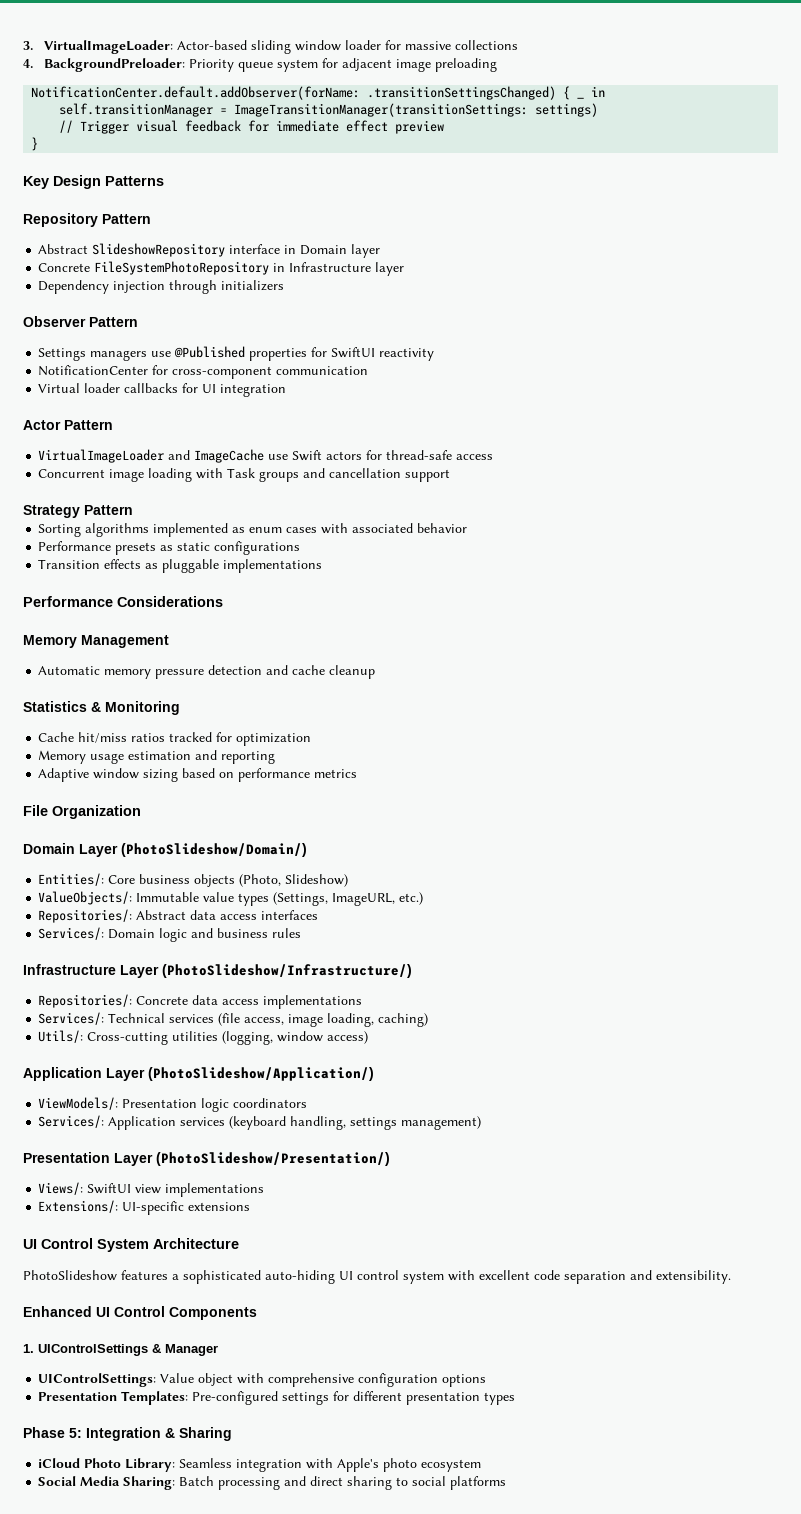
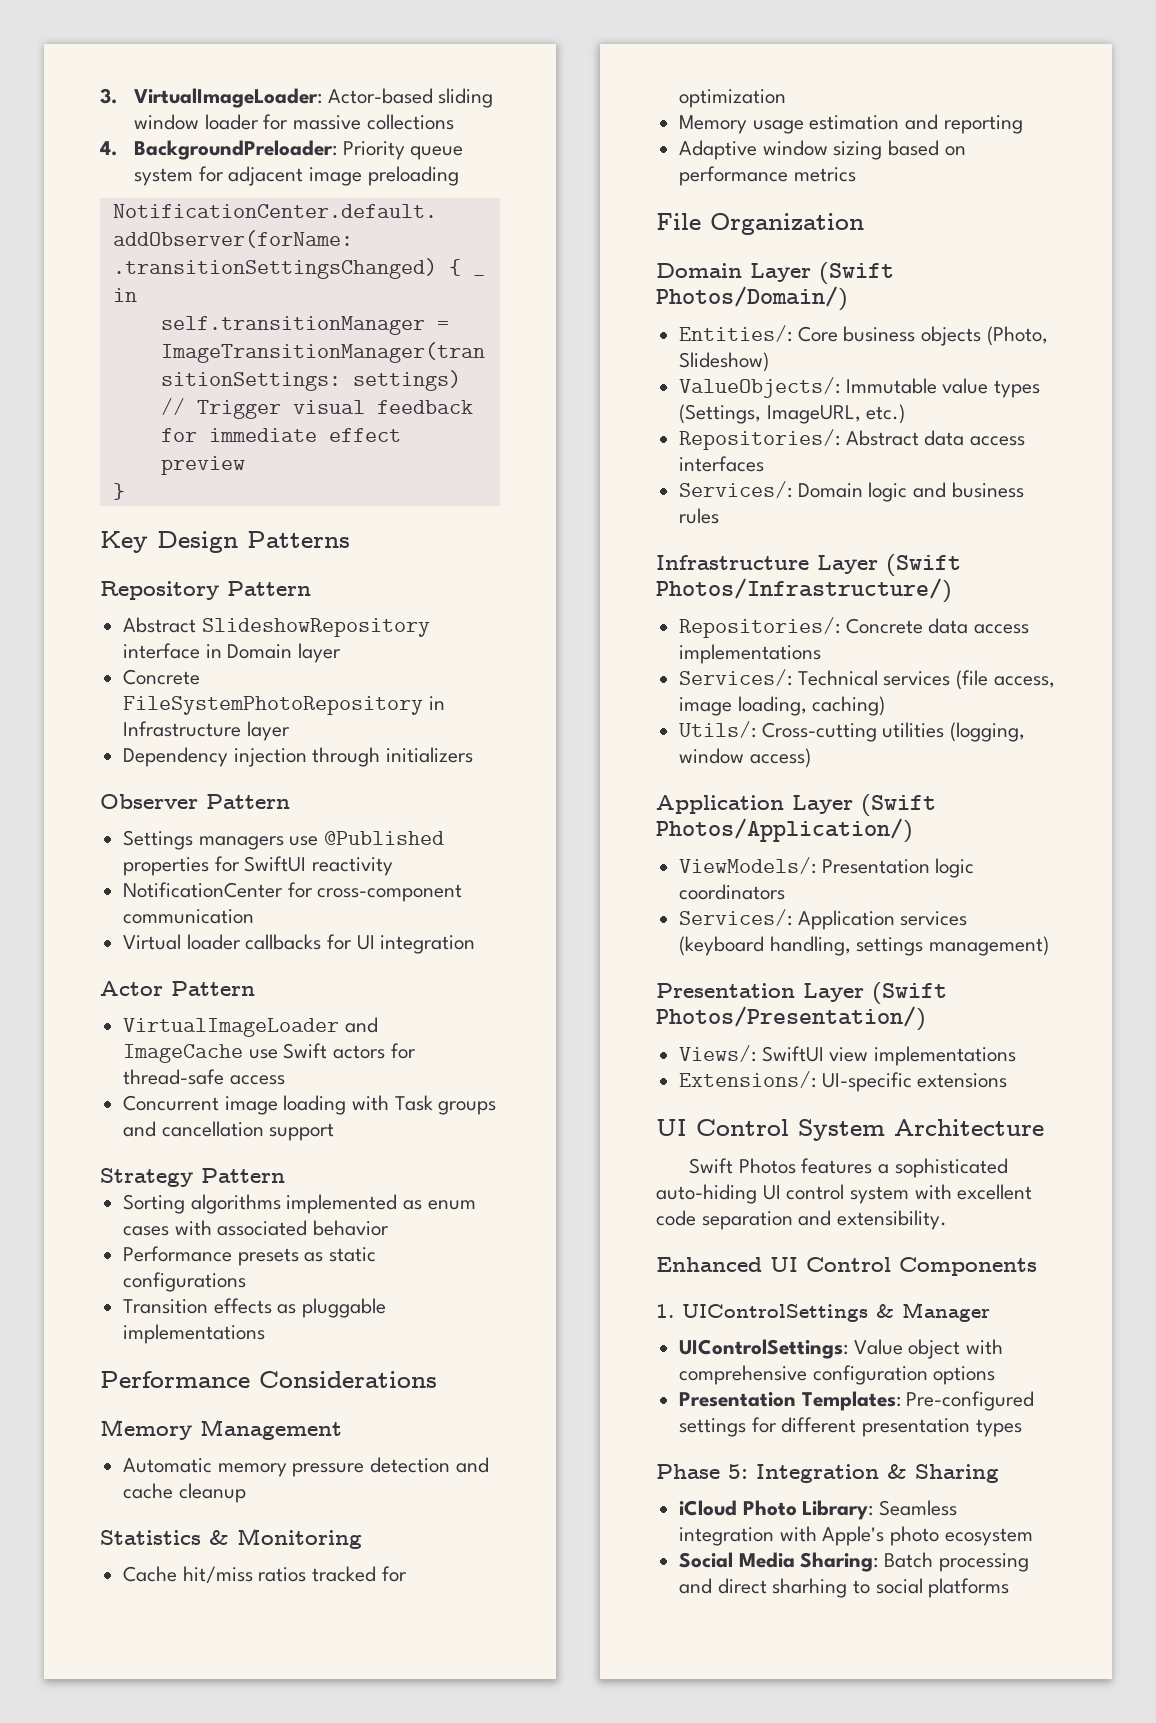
- Domain Layer (PhotoSlideshow/Domain/)
+ Domain Layer (Swift Photos/Domain/)
- Infrastructure Layer (PhotoSlideshow/Infrastructure/)
+ Infrastructure Layer (Swift Photos/Infrastructure/)
- Application Layer (PhotoSlideshow/Application/)
+ Application Layer (Swift Photos/Application/)
- Presentation Layer (PhotoSlideshow/Presentation/)
+ Presentation Layer (Swift Photos/Presentation/)
- PhotoSlideshow features a sophisticated auto-hiding UI control system with excellent code separation and extensibility.
+ Swift Photos features a sophisticated auto-hiding UI control system with excellent code separation and extensibility.
- Social Media Sharing: Batch processing and direct sharing to social platforms
+ Social Media Sharing: Batch processing and direct sharhing to social platforms

